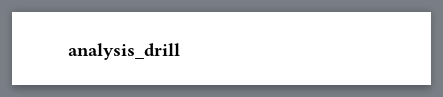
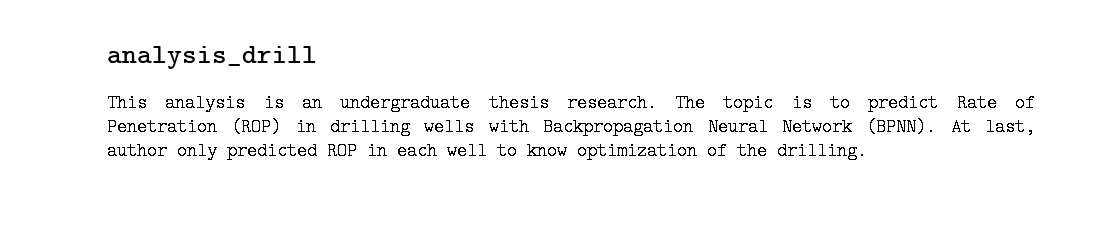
+ This analysis is an undergraduate thesis research. The topic is to predict Rate of Penetration (ROP) in drilling wells with Backpropagation Neural Network (BPNN). At last, author only predicted ROP in each well to know optimization of the drilling.

